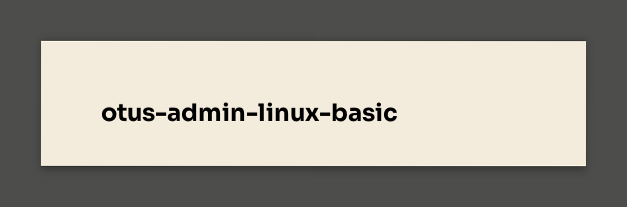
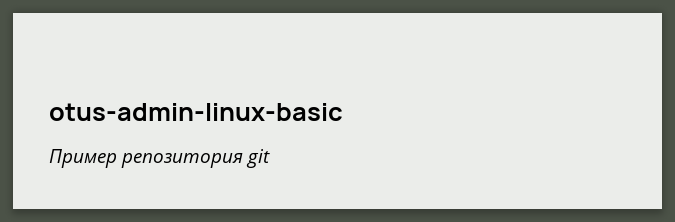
+ Пример репозитория git

